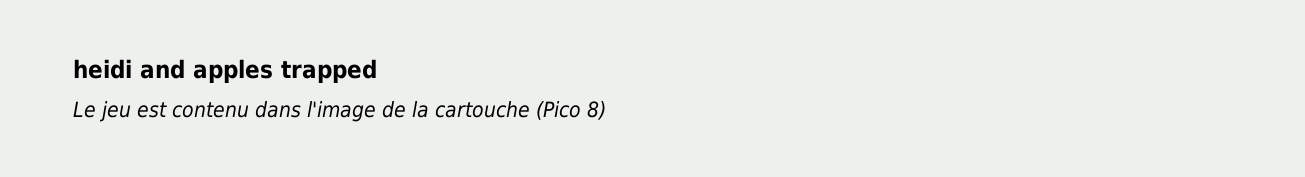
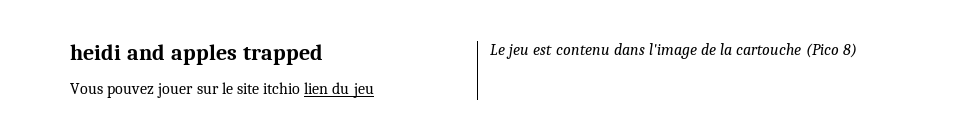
+ Vous pouvez jouer sur le site itchio lien du jeu

